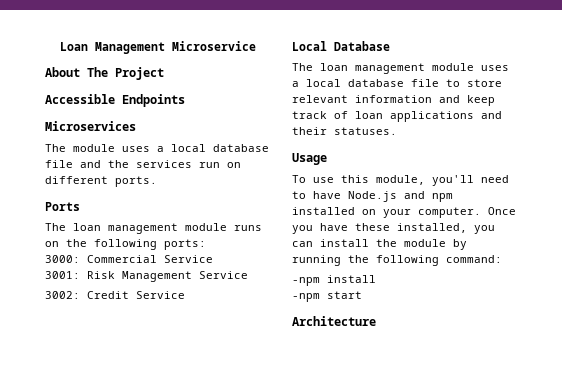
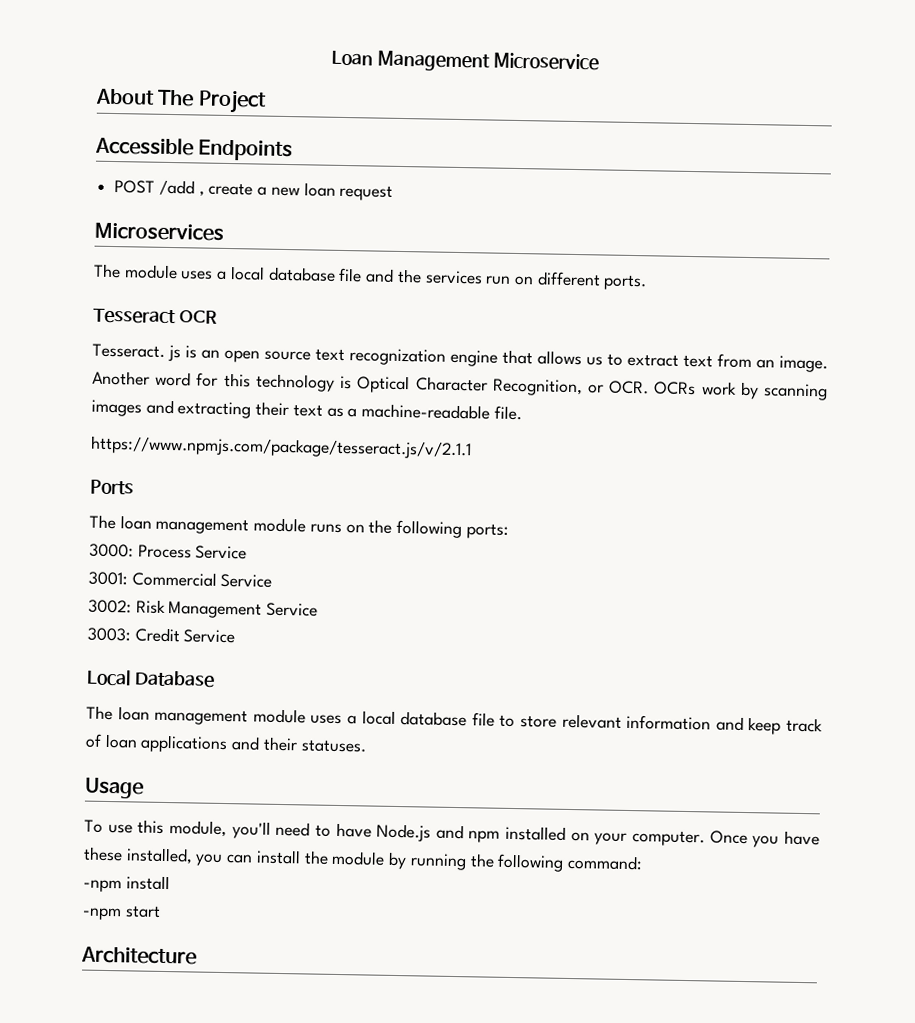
+ POST /add , create a new loan request
+ Tesseract OCR
+ Tesseract. js is an open source text recognization engine that allows us to extract text from an image. Another word for this technology is Optical Character Recognition, or OCR. OCRs work by scanning images and extracting their text as a machine-readable file.
+ https://www.npmjs.com/package/tesseract.js/v/2.1.1
- 3000: Commercial Service
+ 3000: Process Service
+ 3001: Commercial Service
- 3001: Risk Management Service
+ 3002: Risk Management Service
- 3002: Credit Service
+ 3003: Credit Service

